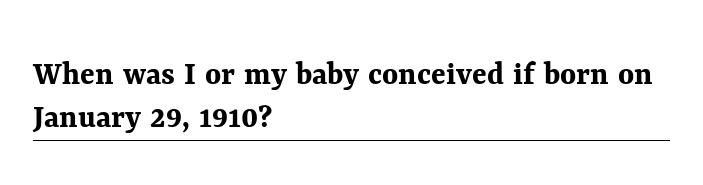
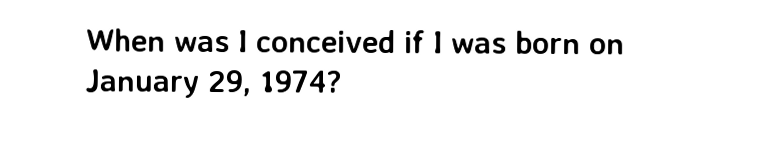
- When was I or my baby conceived if born on January 29, 1910?
+ When was I conceived if I was born on January 29, 1974?

